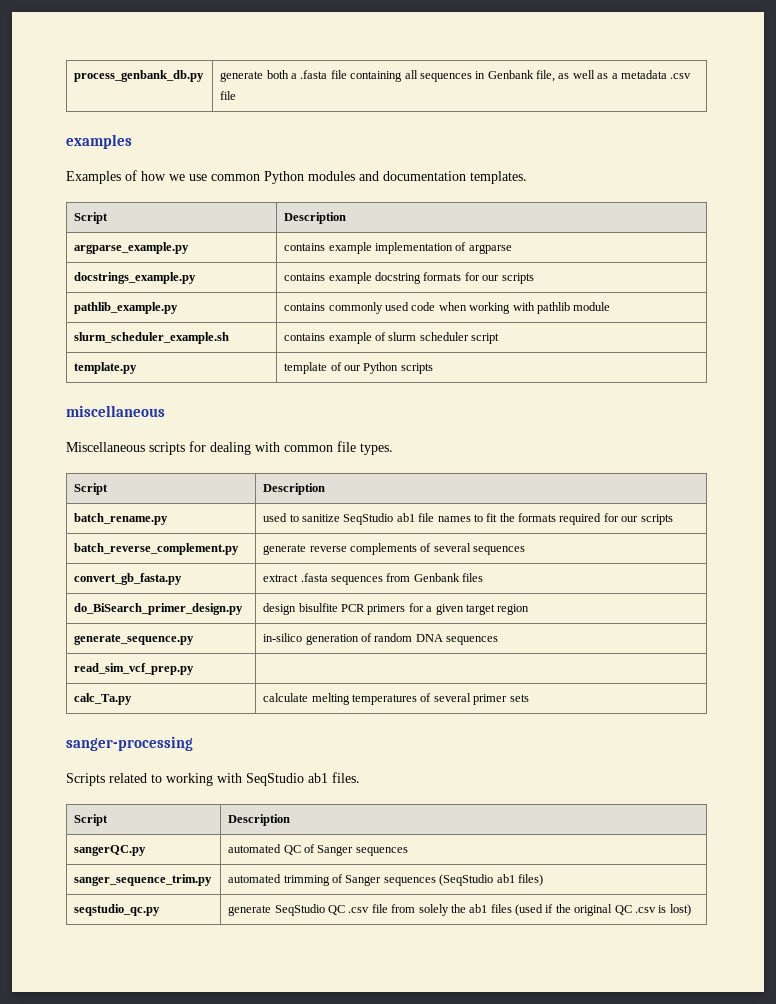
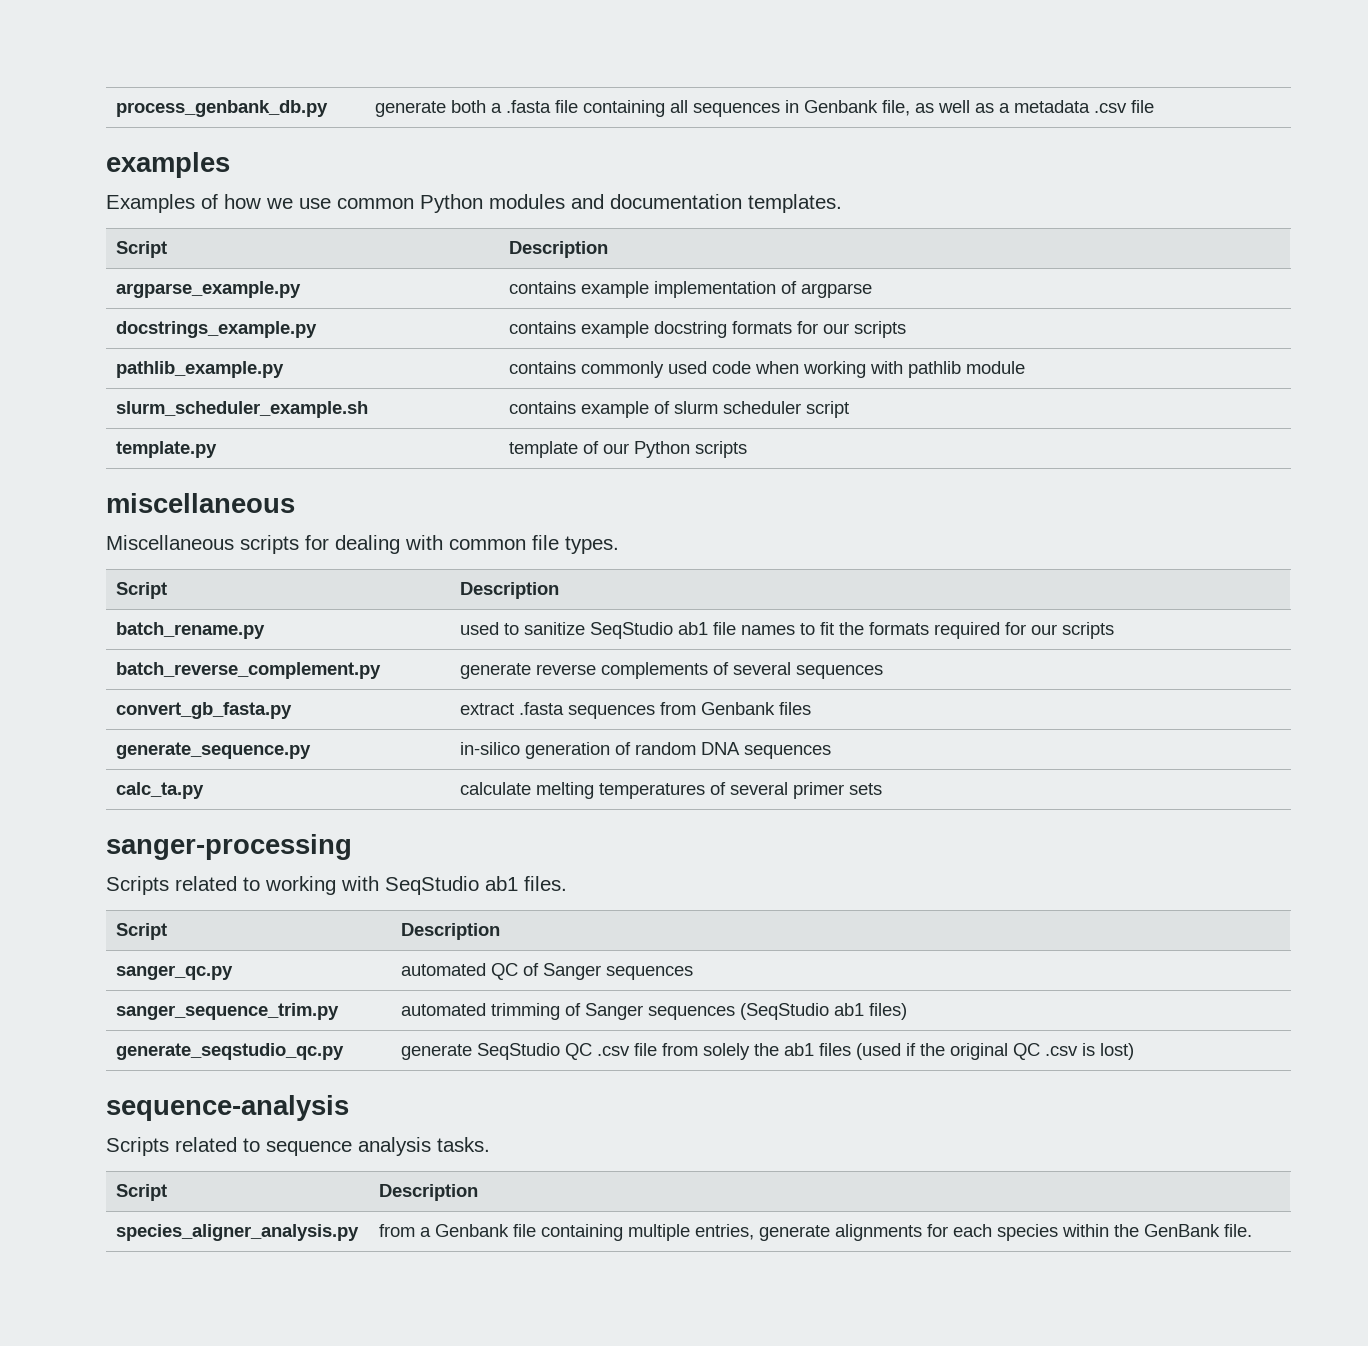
- do_BiSearch_primer_design.py | design bisulfite PCR primers for a given target region
- read_sim_vcf_prep.py |
- calc_Ta.py | calculate melting temperatures of several primer sets
+ calc_ta.py | calculate melting temperatures of several primer sets
- sangerQC.py | automated QC of Sanger sequences
+ sanger_qc.py | automated QC of Sanger sequences
- seqstudio_qc.py | generate SeqStudio QC .csv file from solely the ab1 files (used if the original QC .csv is lost)
+ generate_seqstudio_qc.py | generate SeqStudio QC .csv file from solely the ab1 files (used if the original QC .csv is lost)
+ sequence-analysis
+ Scripts related to sequence analysis tasks.
+ Script | Description
+ species_aligner_analysis.py | from a Genbank file containing multiple entries, generate alignments for each species within the GenBank file.

